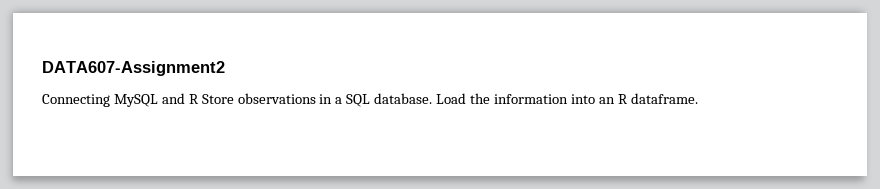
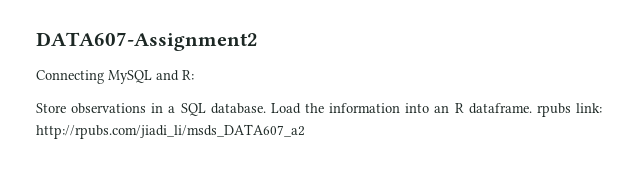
- Connecting MySQL and R Store observations in a SQL database.
+ Connecting MySQL and R:
+ Store observations in a SQL database.
- Load the information into an R dataframe.
+ Load the information into an R dataframe. rpubs link: http://rpubs.com/jiadi_li/msds_DATA607_a2

